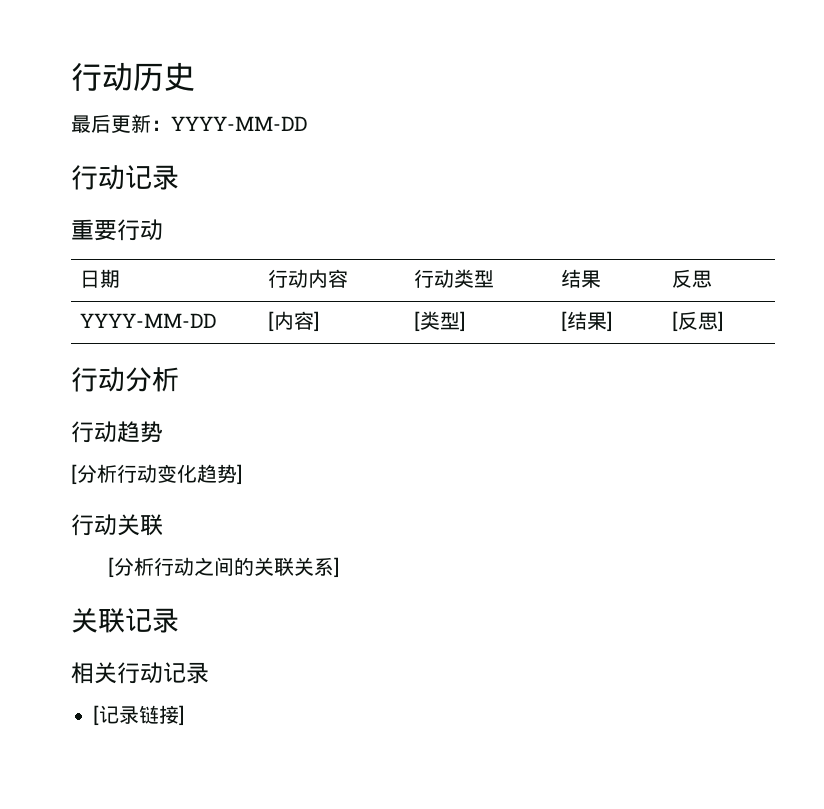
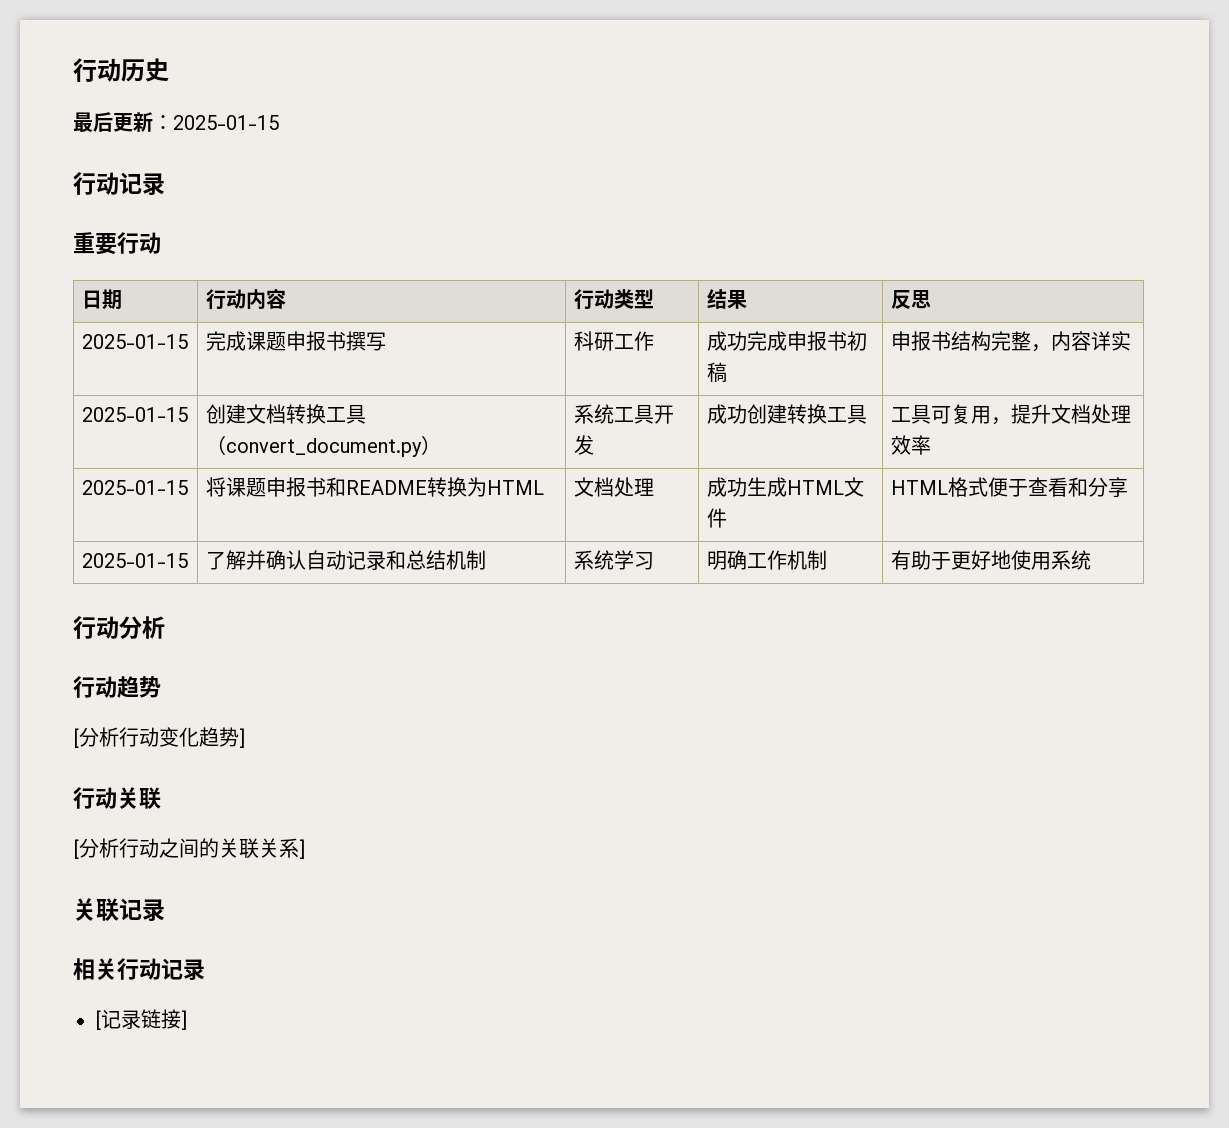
- 最后更新：YYYY-MM-DD
+ 最后更新：2025-01-15
- YYYY-MM-DD | [内容] | [类型] | [结果] | [反思]
+ 2025-01-15 | 完成课题申报书撰写 | 科研工作 | 成功完成申报书初稿 | 申报书结构完整，内容详实
+ 2025-01-15 | 创建文档转换工具（convert_document.py） | 系统工具开发 | 成功创建转换工具 | 工具可复用，提升文档处理效率
+ 2025-01-15 | 将课题申报书和README转换为HTML | 文档处理 | 成功生成HTML文件 | HTML格式便于查看和分享
+ 2025-01-15 | 了解并确认自动记录和总结机制 | 系统学习 | 明确工作机制 | 有助于更好地使用系统

